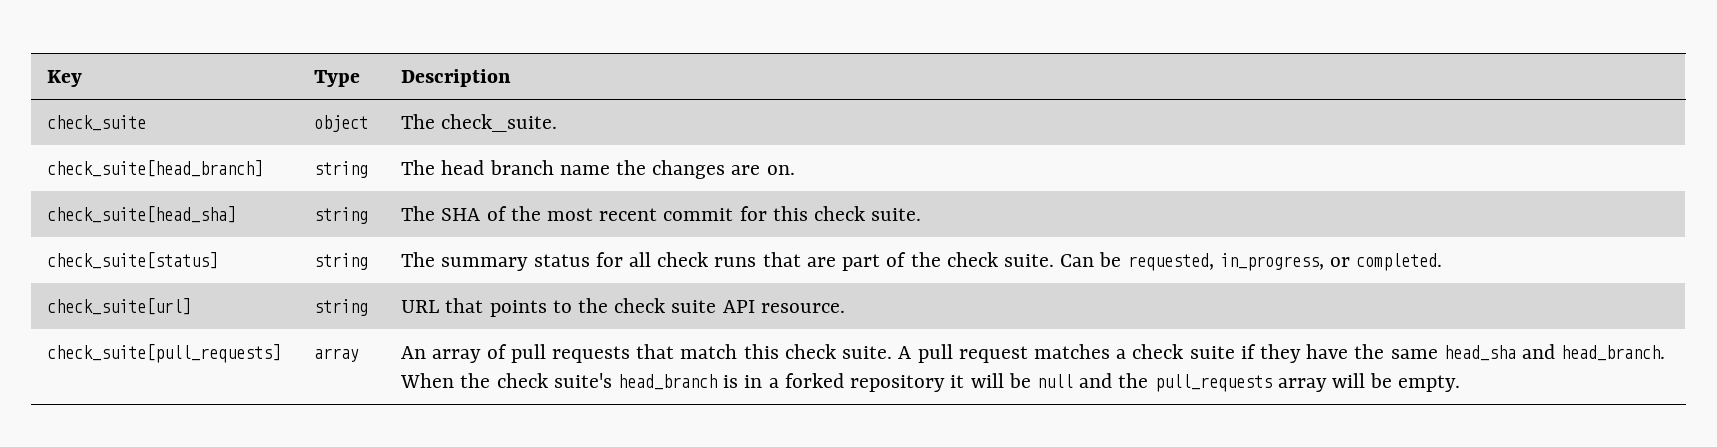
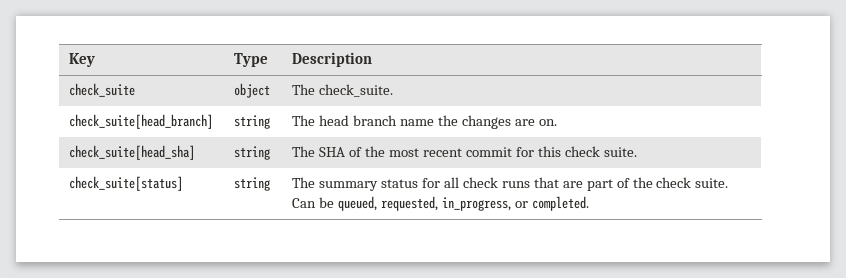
- check_suite[status] | string | The summary status for all check runs that are part of the check suite. Can be requested, in_progress, or completed.
+ check_suite[status] | string | The summary status for all check runs that are part of the check suite. Can be queued, requested, in_progress, or completed.
- check_suite[url] | string | URL that points to the check suite API resource.
- check_suite[pull_requests] | array | An array of pull requests that match this check suite. A pull request matches a check suite if they have the same head_sha and head_branch. When the check suite's head_branch is in a forked repository it will be null and the pull_requests array will be empty.

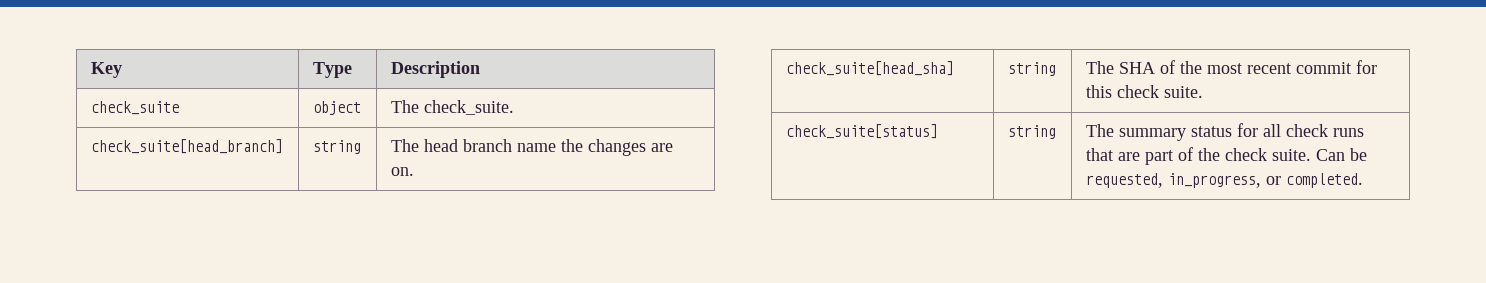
- check_suite[status] | string | The summary status for all check runs that are part of the check suite. Can be queued, requested, in_progress, or completed.
+ check_suite[status] | string | The summary status for all check runs that are part of the check suite. Can be requested, in_progress, or completed.

